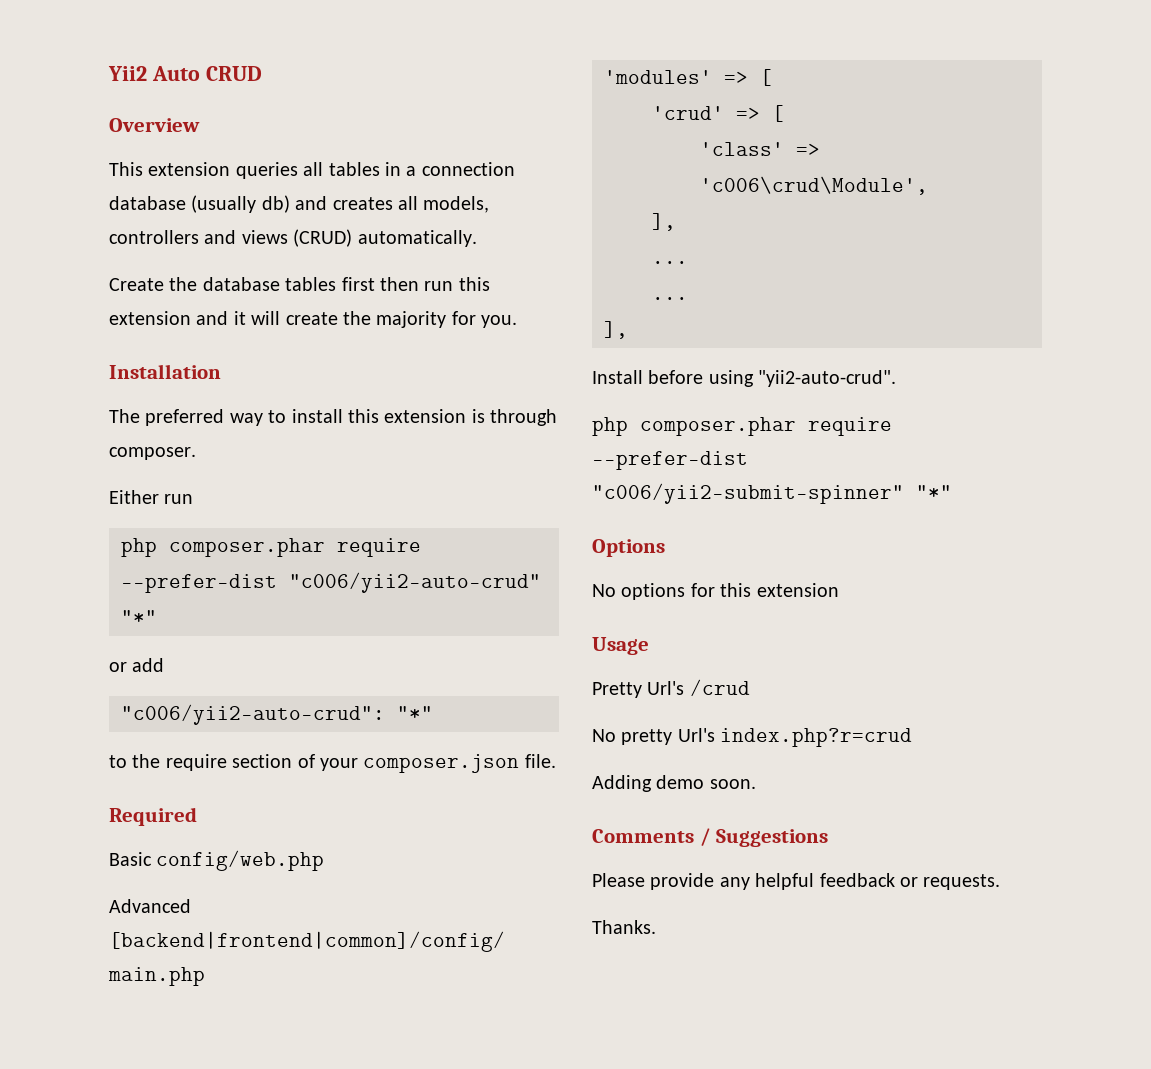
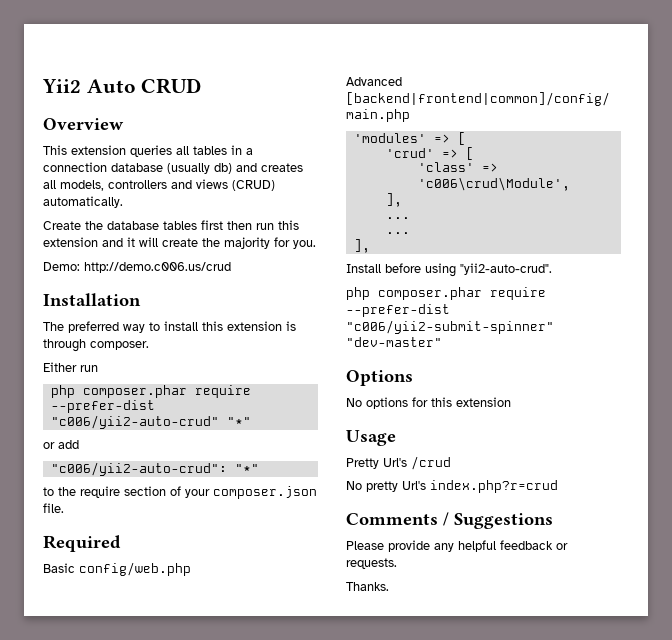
+ Demo: http://demo.c006.us/crud
- php composer.phar require --prefer-dist "c006/yii2-submit-spinner" "*"
+ php composer.phar require --prefer-dist "c006/yii2-submit-spinner" "dev-master"
- Adding demo soon.

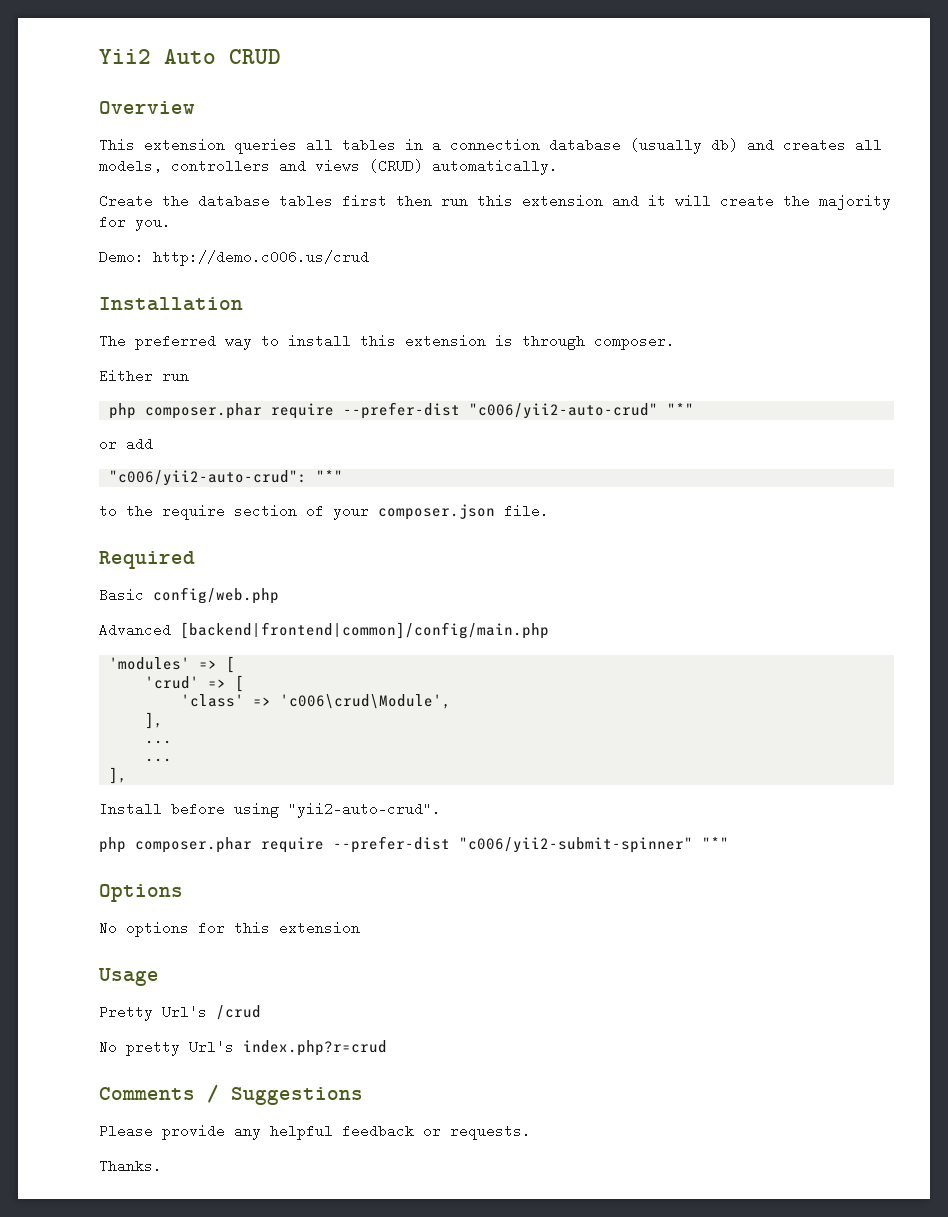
- php composer.phar require --prefer-dist "c006/yii2-submit-spinner" "dev-master"
+ php composer.phar require --prefer-dist "c006/yii2-submit-spinner" "*"

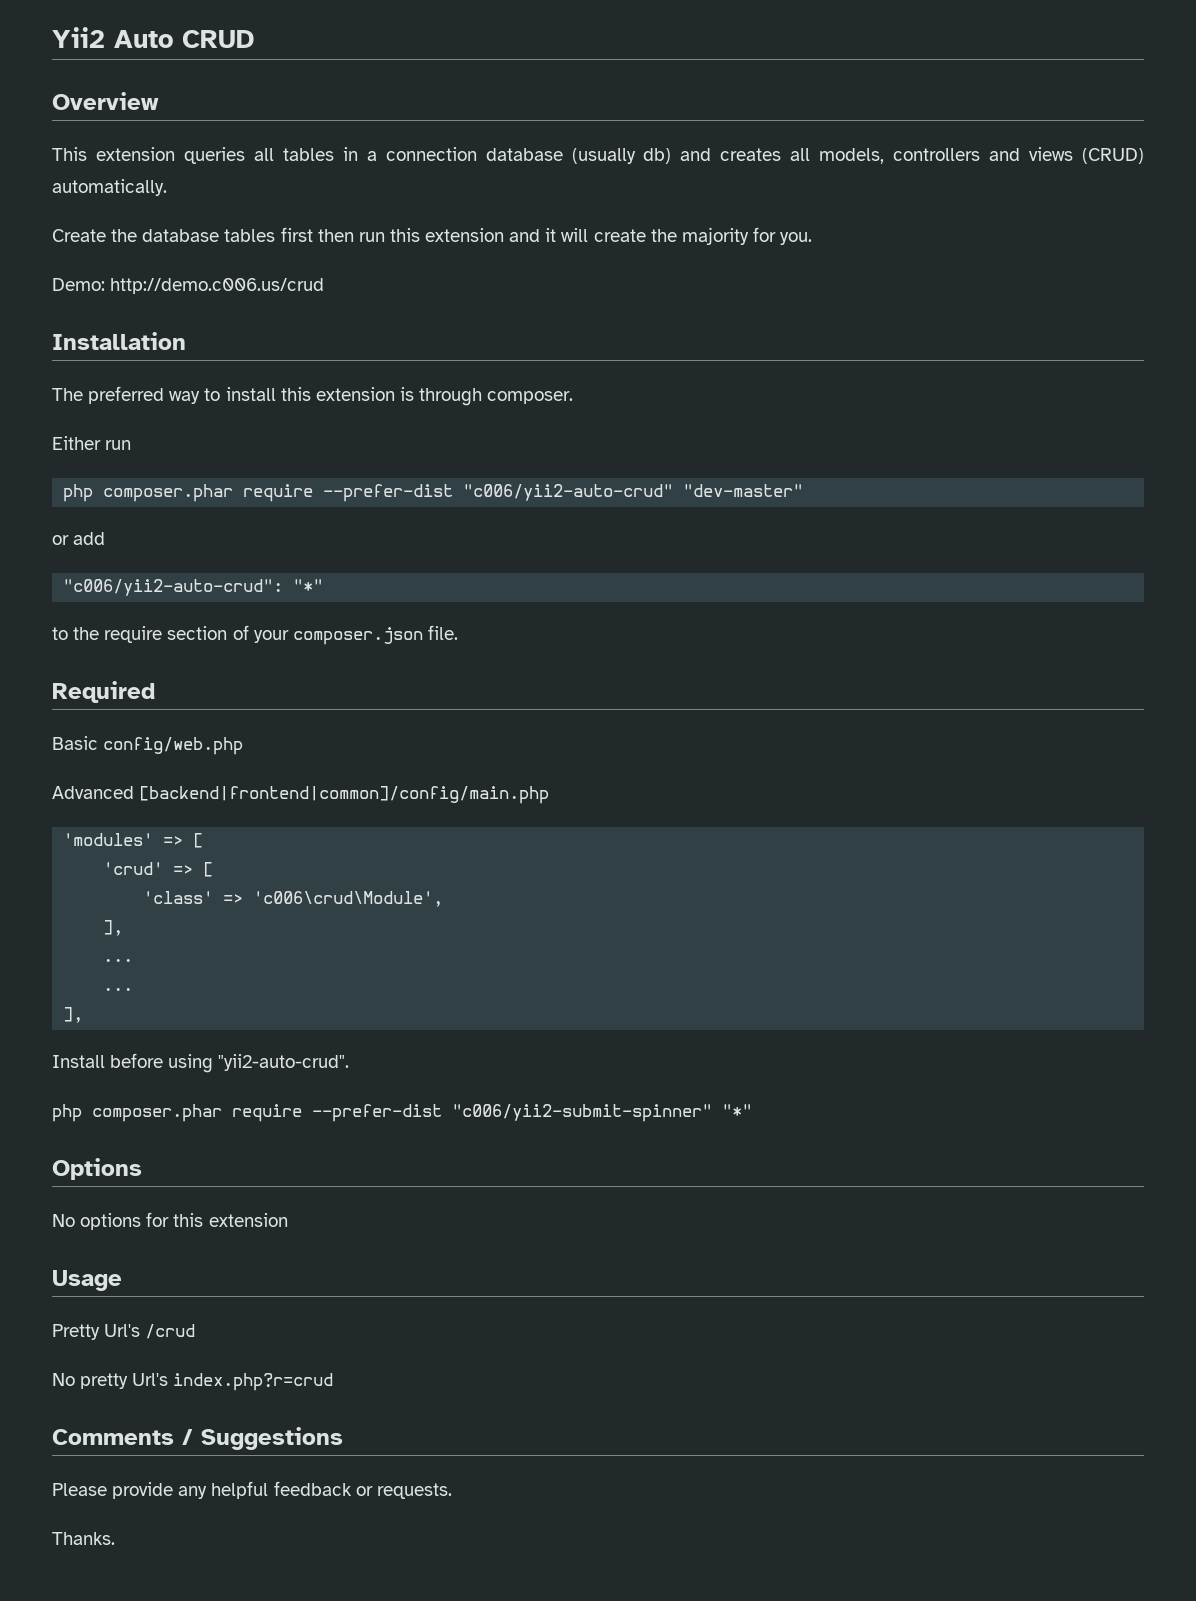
- php composer.phar require --prefer-dist "c006/yii2-auto-crud" "*"
+ php composer.phar require --prefer-dist "c006/yii2-auto-crud" "dev-master"

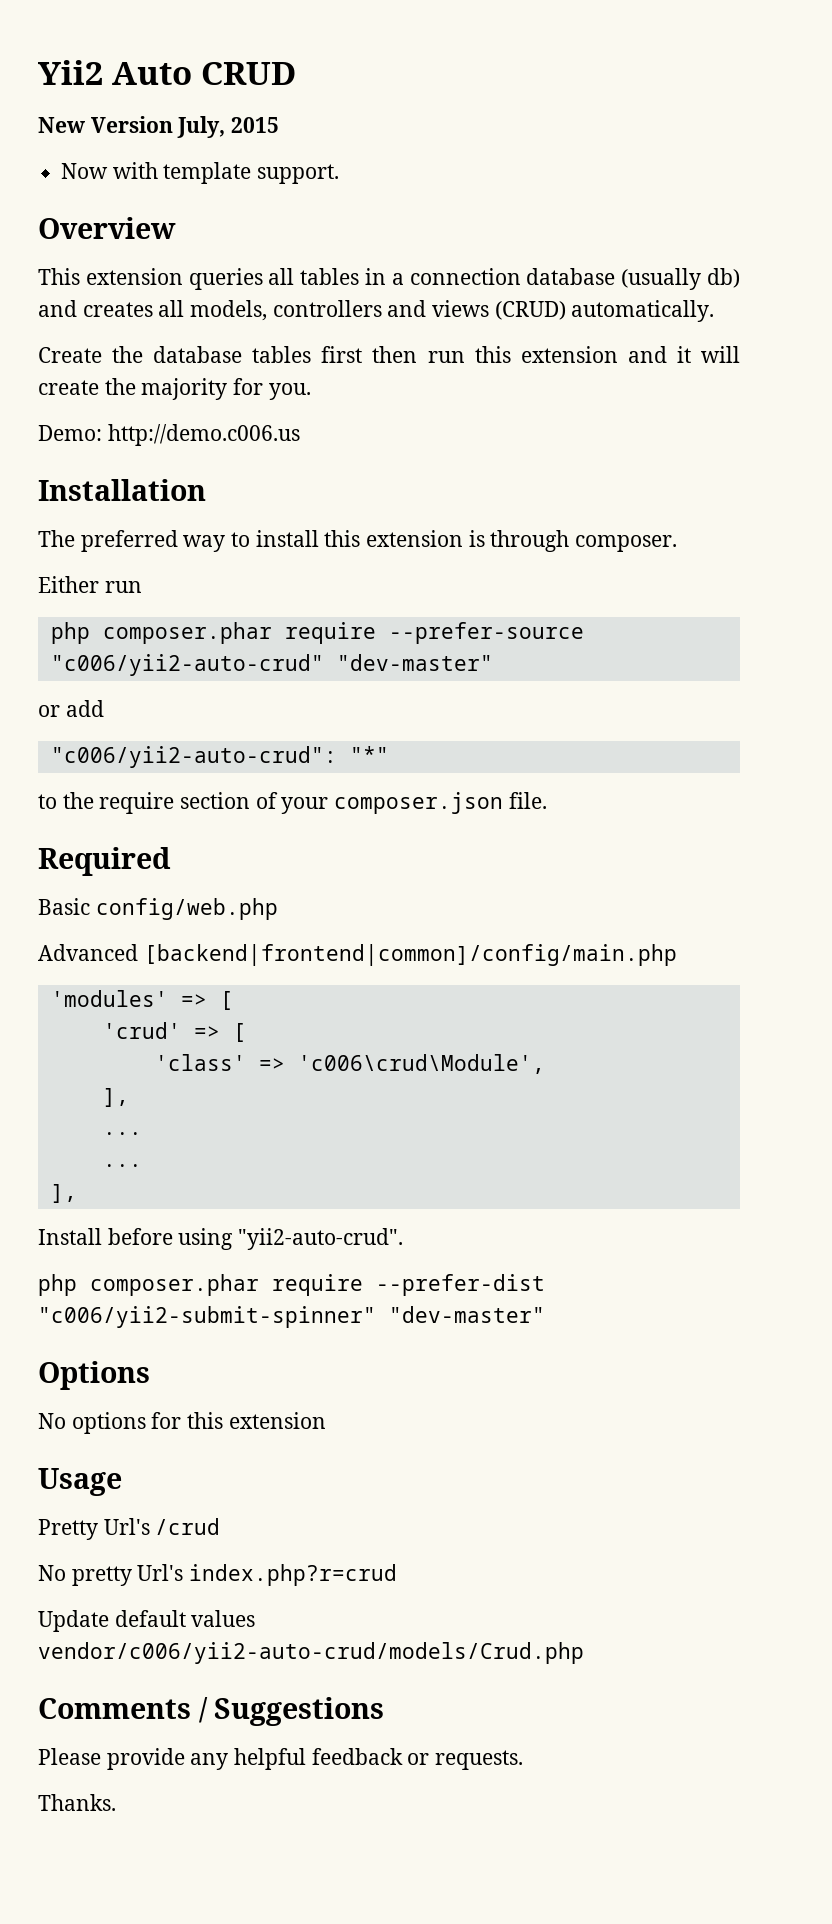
+ New Version July, 2015
+ Now with template support.
- Demo: http://demo.c006.us/crud
+ Demo: http://demo.c006.us
- php composer.phar require --prefer-dist "c006/yii2-auto-crud" "dev-master"
+ php composer.phar require --prefer-source "c006/yii2-auto-crud" "dev-master"
- php composer.phar require --prefer-dist "c006/yii2-submit-spinner" "*"
+ php composer.phar require --prefer-dist "c006/yii2-submit-spinner" "dev-master"
+ Update default values vendor/c006/yii2-auto-crud/models/Crud.php

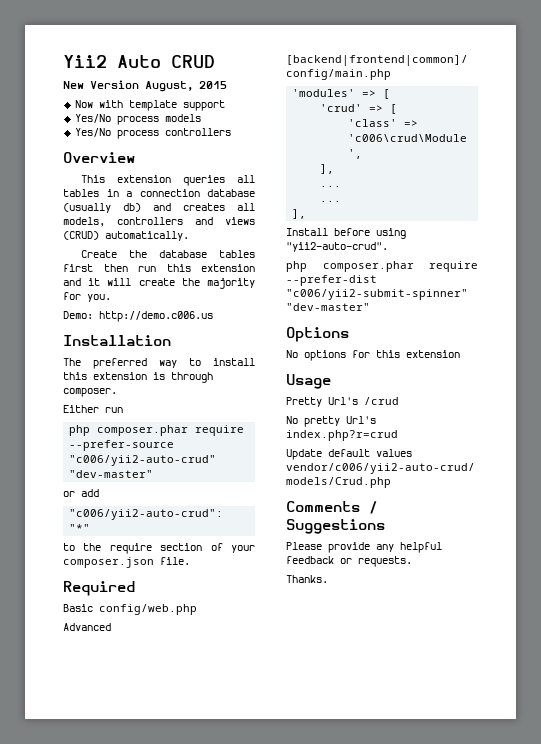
- New Version July, 2015
+ New Version August, 2015
- Now with template support.
+ Now with template support
+ Yes/No process models
+ Yes/No process controllers

